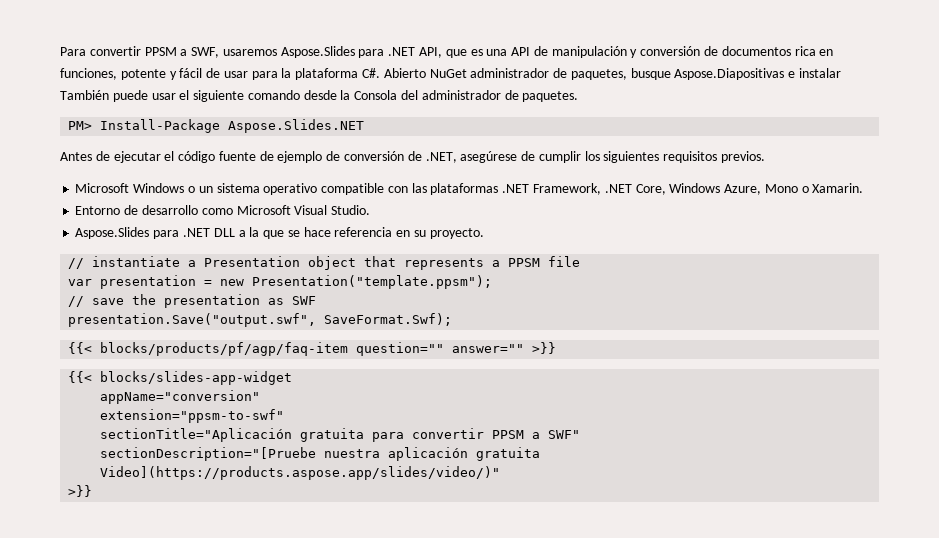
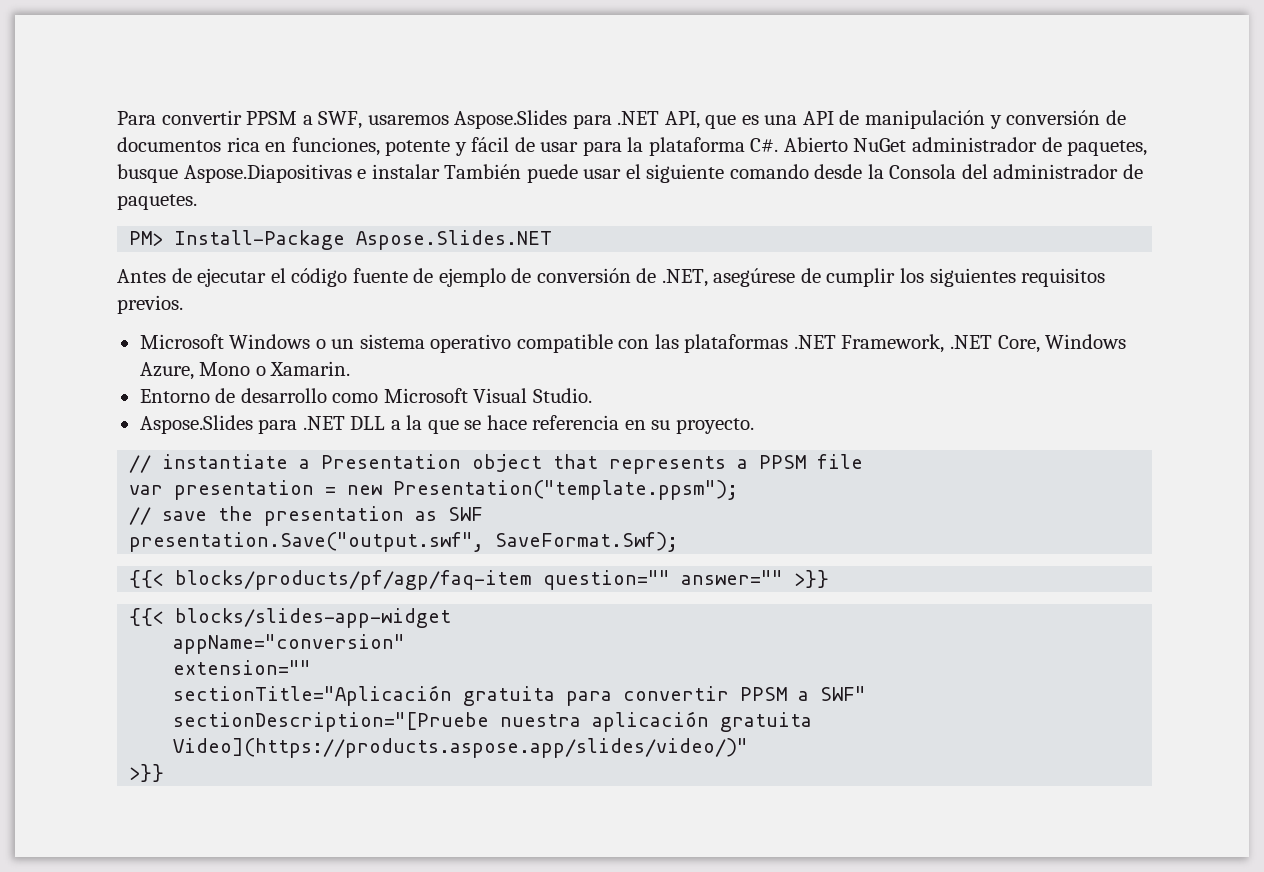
- extension="ppsm-to-swf"
+ extension=""

